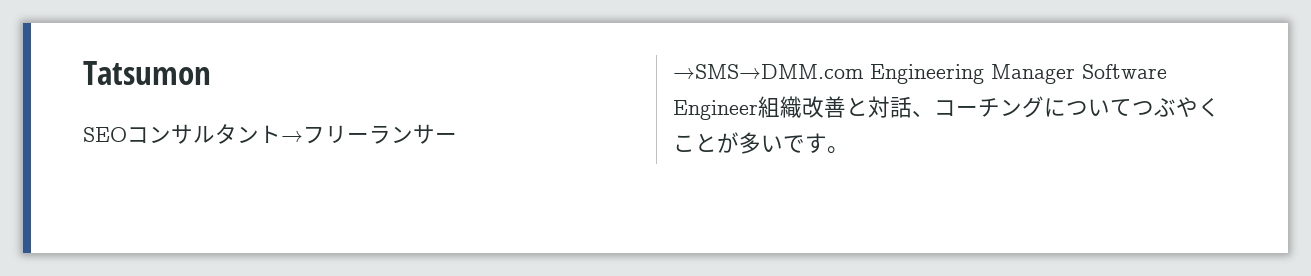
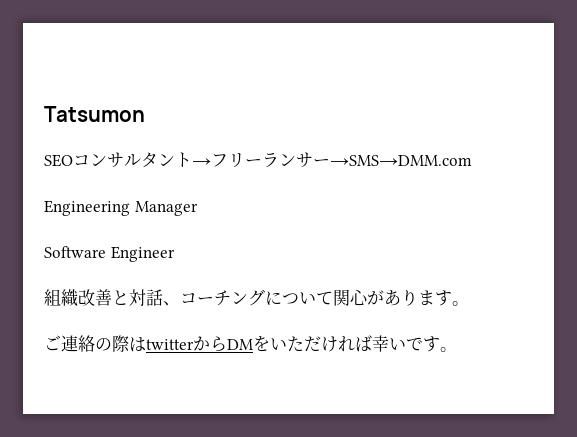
- SEOコンサルタント→フリーランサー→SMS→DMM.com Engineering Manager Software Engineer組織改善と対話、コーチングについてつぶやくことが多いです。
+ SEOコンサルタント→フリーランサー→SMS→DMM.com
+ Engineering Manager
+ Software Engineer
+ 組織改善と対話、コーチングについて関心があります。
+ ご連絡の際はtwitterからDMをいただければ幸いです。

